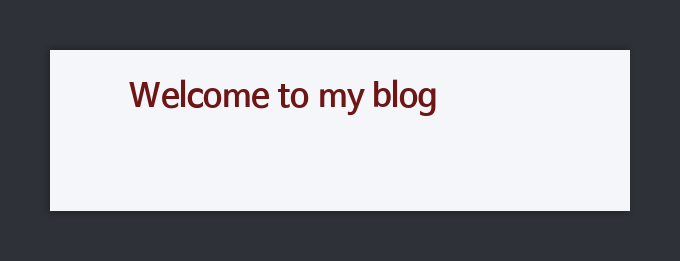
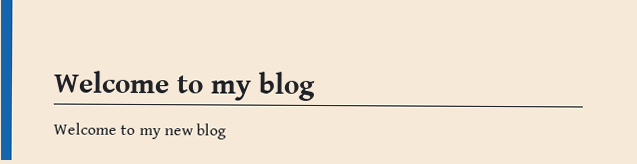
+ Welcome to my new blog

